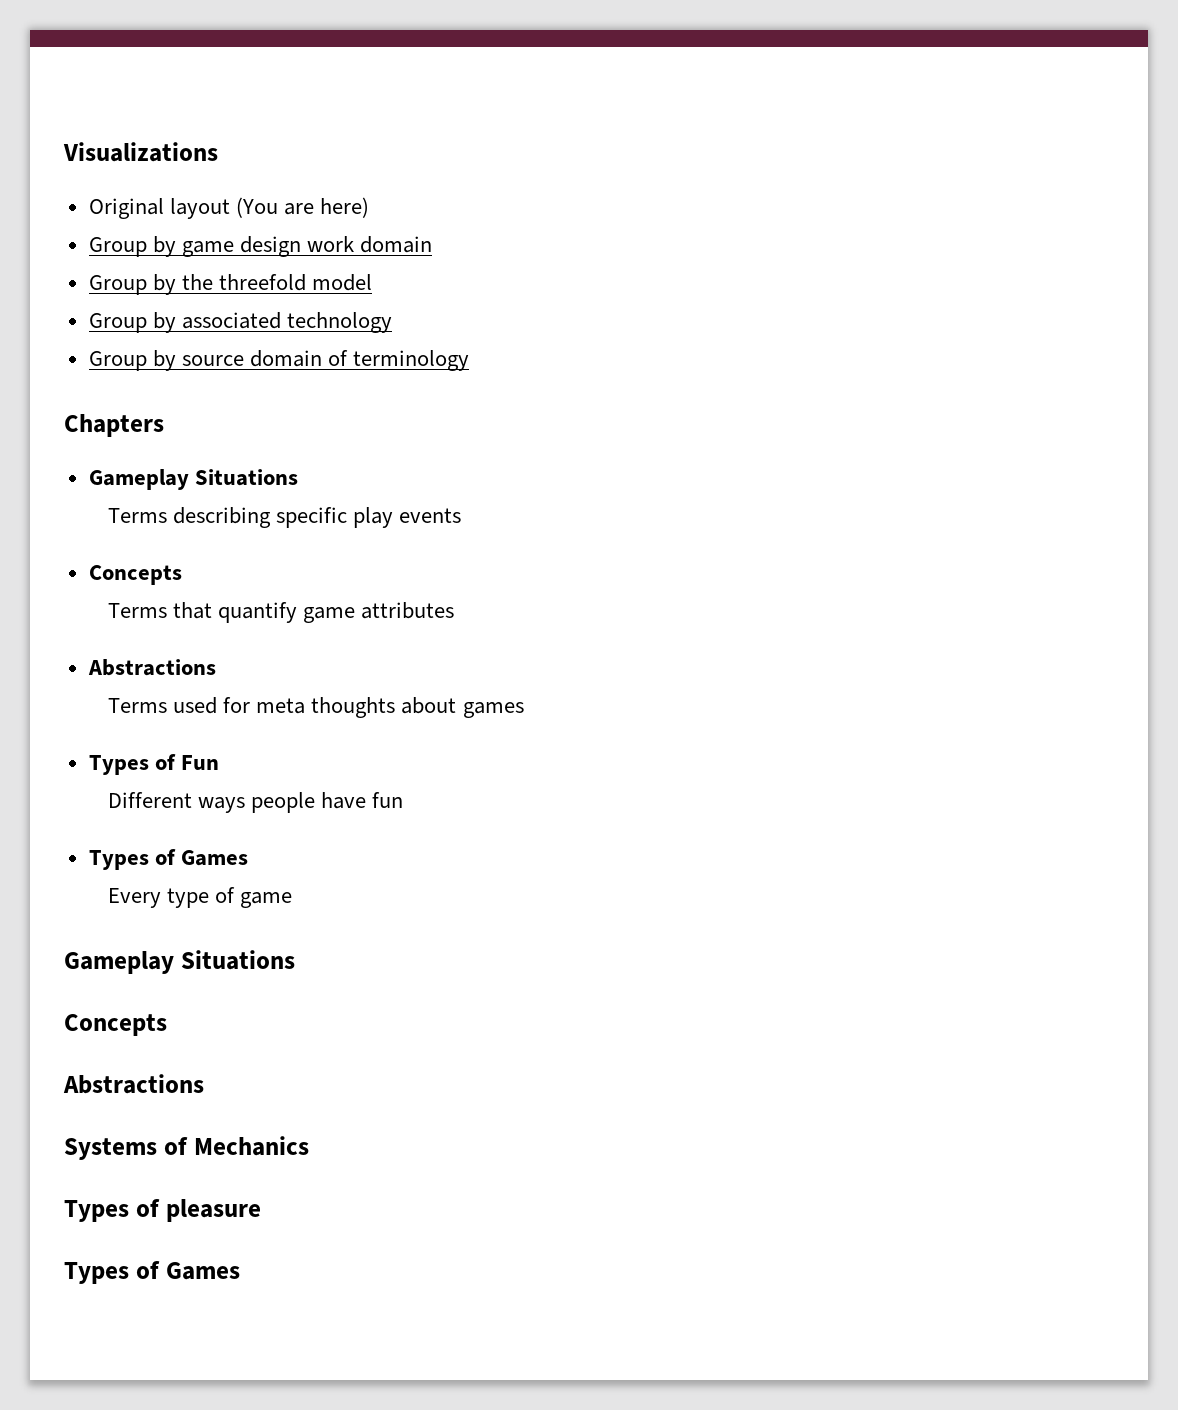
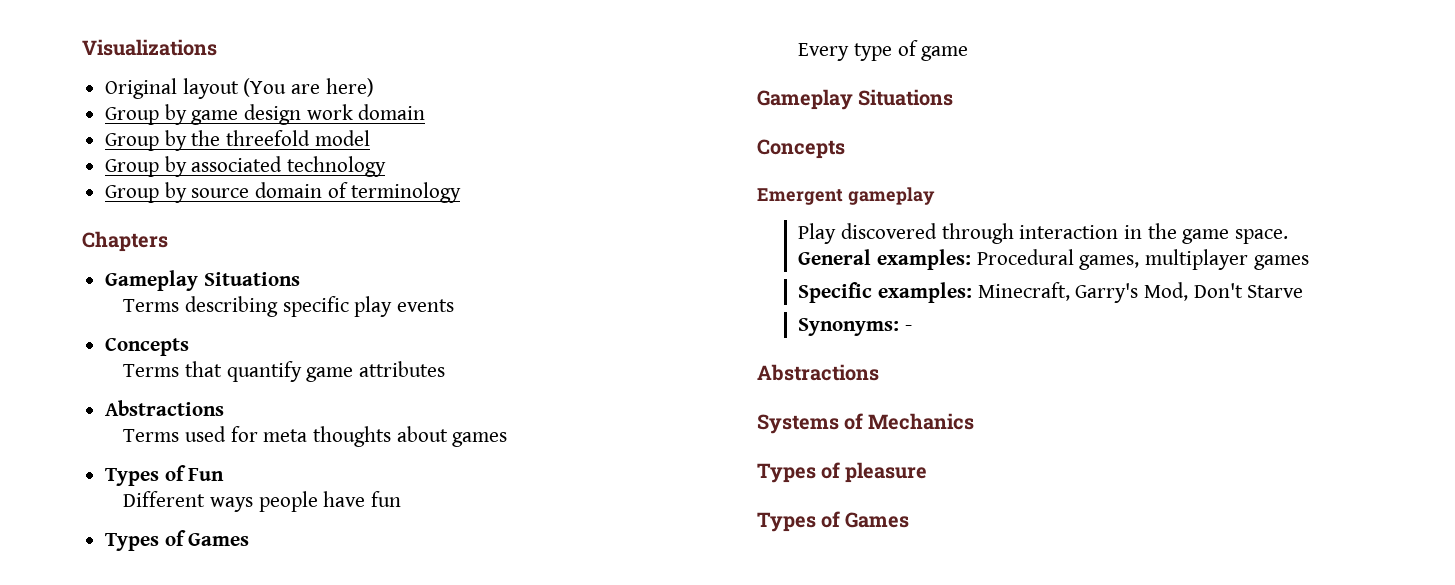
+ Emergent gameplay
+ Play discovered through interaction in the game space.
+ General examples: Procedural games, multiplayer games
+ Specific examples: Minecraft, Garry's Mod, Don't Starve
+ Synonyms: -

